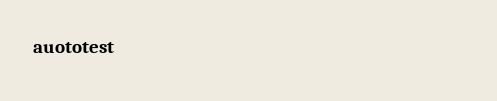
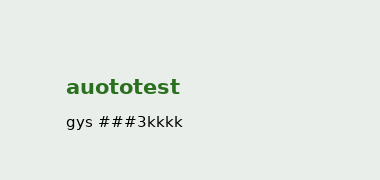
+ gys ###3kkkk

